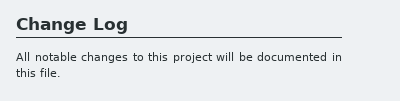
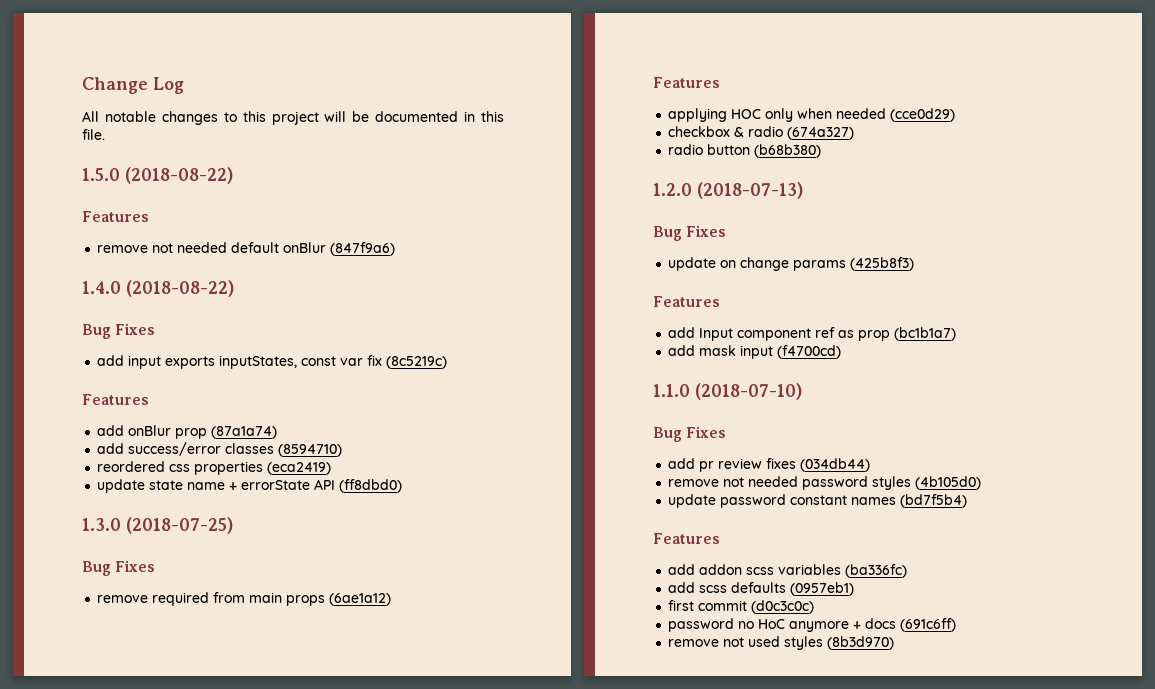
+ 1.5.0 (2018-08-22)
+ Features
+ remove not needed default onBlur (847f9a6)
+ 1.4.0 (2018-08-22)
+ Bug Fixes
+ add input exports inputStates, const var fix (8c5219c)
+ Features
+ add onBlur prop (87a1a74)
+ add success/error classes (8594710)
+ reordered css properties (eca2419)
+ update state name + errorState API (ff8dbd0)
+ 1.3.0 (2018-07-25)
+ Bug Fixes
+ remove required from main props (6ae1a12)
+ Features
+ applying HOC only when needed (cce0d29)
+ checkbox & radio (674a327)
+ radio button (b68b380)
+ 1.2.0 (2018-07-13)
+ Bug Fixes
+ update on change params (425b8f3)
+ Features
+ add Input component ref as prop (bc1b1a7)
+ add mask input (f4700cd)
+ 1.1.0 (2018-07-10)
+ Bug Fixes
+ add pr review fixes (034db44)
+ remove not needed password styles (4b105d0)
+ update password constant names (bd7f5b4)
+ Features
+ add addon scss variables (ba336fc)
+ add scss defaults (0957eb1)
+ first commit (d0c3c0c)
+ password no HoC anymore + docs (691c6ff)
+ remove not used styles (8b3d970)

